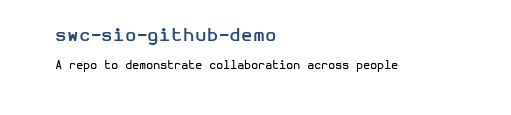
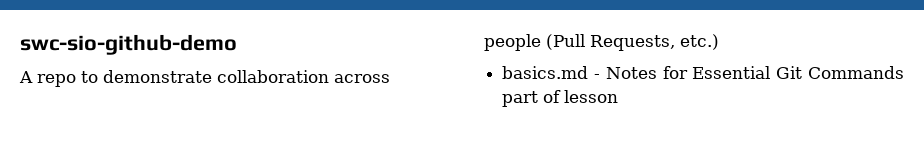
- A repo to demonstrate collaboration across people
+ A repo to demonstrate collaboration across people (Pull Requests, etc.)
+ basics.md - Notes for Essential Git Commands part of lesson

